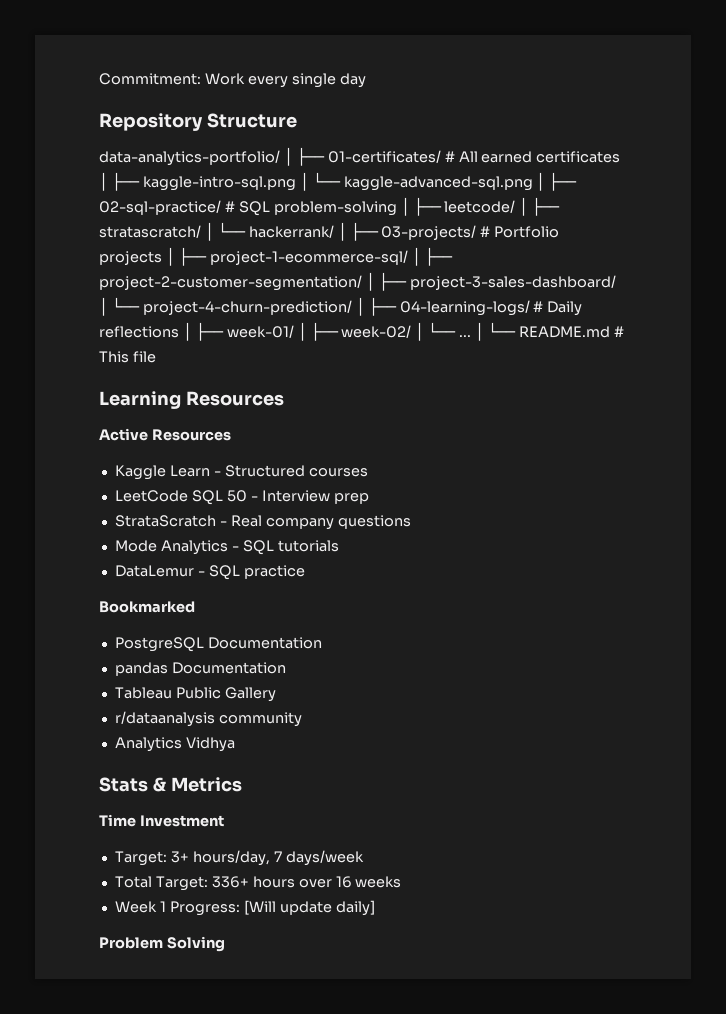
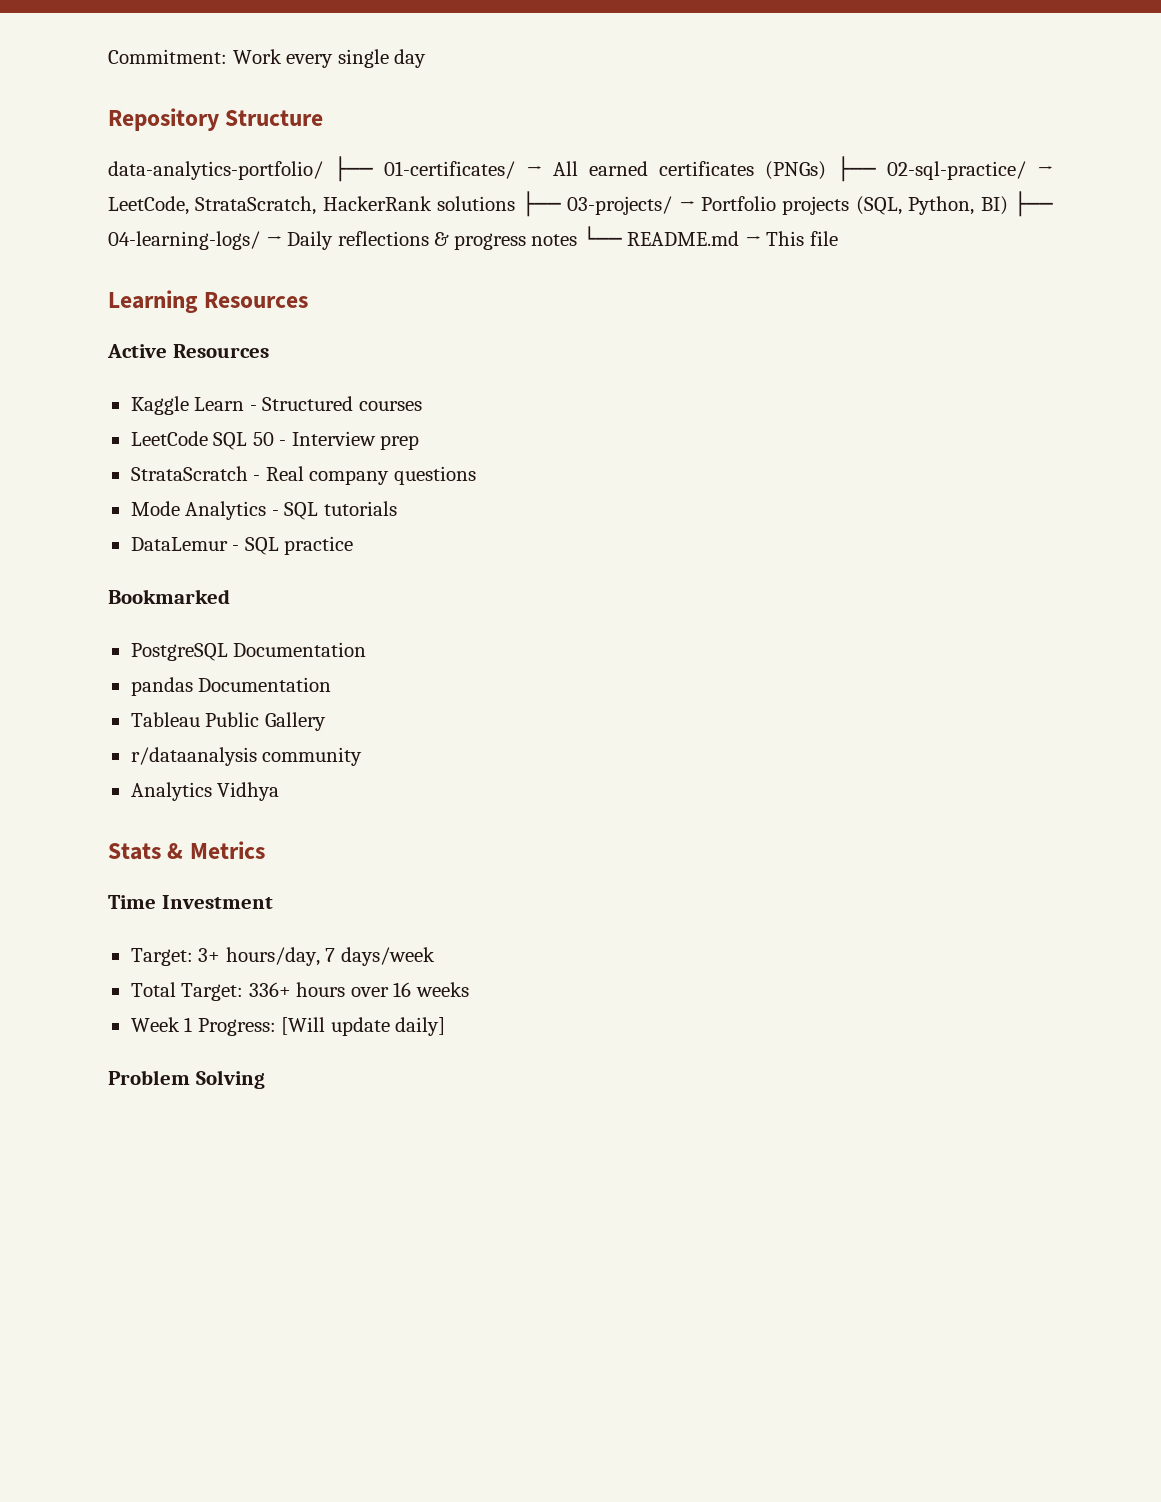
- data-analytics-portfolio/ │ ├── 01-certificates/ # All earned certificates │ ├── kaggle-intro-sql.png │ └── kaggle-advanced-sql.png │ ├── 02-sql-practice/ # SQL problem-solving │ ├── leetcode/ │ ├── stratascratch/ │ └── hackerrank/ │ ├── 03-projects/ # Portfolio projects │ ├── project-1-ecommerce-sql/ │ ├── project-2-customer-segmentation/ │ ├── project-3-sales-dashboard/ │ └── project-4-churn-prediction/ │ ├── 04-learning-logs/ # Daily reflections │ ├── week-01/ │ ├── week-02/ │ └── ... │ └── README.md # This file
+ data-analytics-portfolio/ ├── 01-certificates/ → All earned certificates (PNGs) ├── 02-sql-practice/ → LeetCode, StrataScratch, HackerRank solutions ├── 03-projects/ → Portfolio projects (SQL, Python, BI) ├── 04-learning-logs/ → Daily reflections & progress notes └── README.md → This file

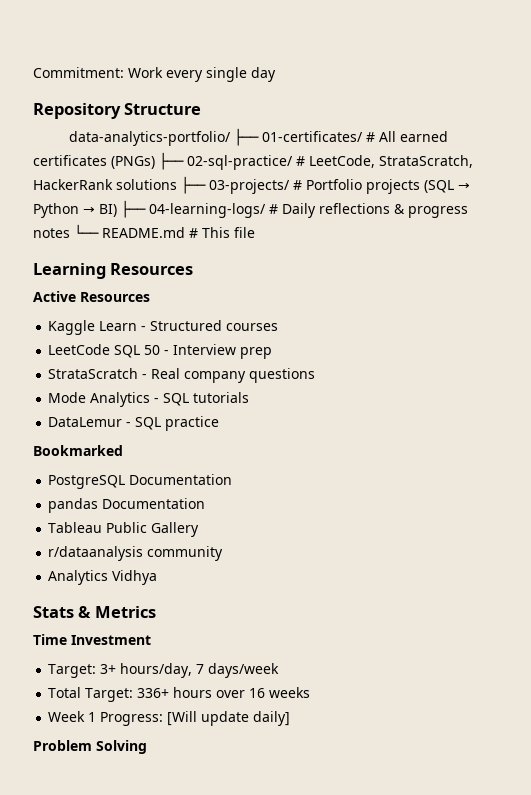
- data-analytics-portfolio/ ├── 01-certificates/ → All earned certificates (PNGs) ├── 02-sql-practice/ → LeetCode, StrataScratch, HackerRank solutions ├── 03-projects/ → Portfolio projects (SQL, Python, BI) ├── 04-learning-logs/ → Daily reflections & progress notes └── README.md → This file
+ data-analytics-portfolio/ ├── 01-certificates/ # All earned certificates (PNGs) ├── 02-sql-practice/ # LeetCode, StrataScratch, HackerRank solutions ├── 03-projects/ # Portfolio projects (SQL → Python → BI) ├── 04-learning-logs/ # Daily reflections & progress notes └── README.md # This file

